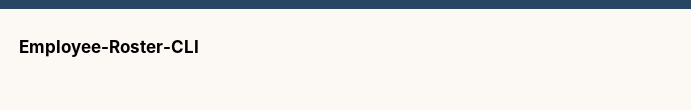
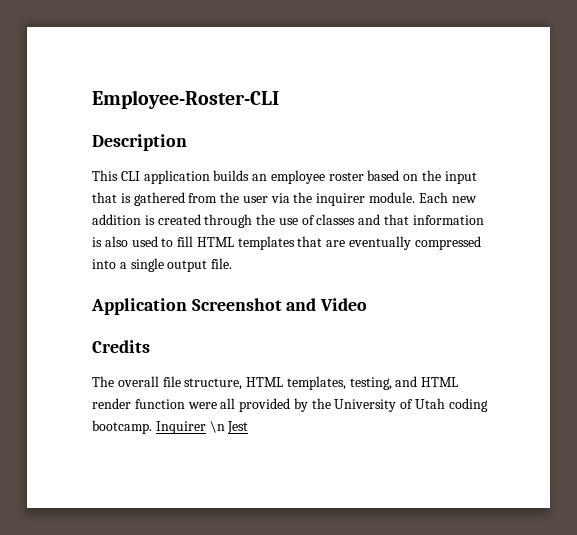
+ Description
+ This CLI application builds an employee roster based on the input that is gathered from the user via the inquirer module. Each new addition is created through the use of classes and that information is also used to fill HTML templates that are eventually compressed into a single output file.
+ Application Screenshot and Video
+ Credits
+ The overall file structure, HTML templates, testing, and HTML render function were all provided by the University of Utah coding bootcamp. Inquirer \n Jest

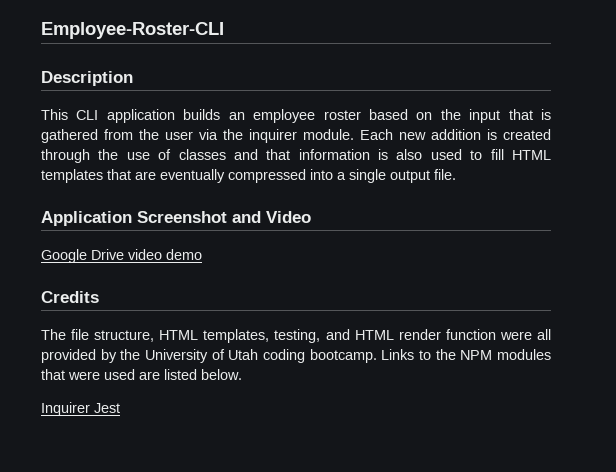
+ Google Drive video demo
- The overall file structure, HTML templates, testing, and HTML render function were all provided by the University of Utah coding bootcamp.
+ The file structure, HTML templates, testing, and HTML render function were all provided by the University of Utah coding bootcamp.
- Inquirer \n Jest
+ Links to the NPM modules that were used are listed below.
+ Inquirer Jest

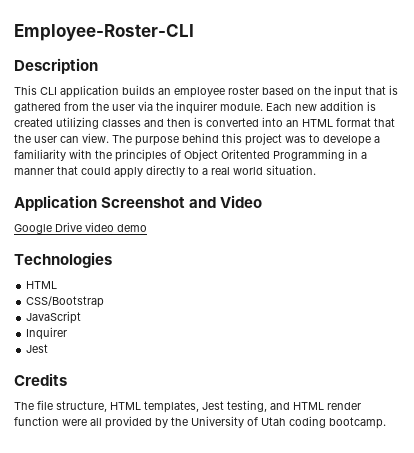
- Each new addition is created through the use of classes and that information is also used to fill HTML templates that are eventually compressed into a single output file.
+ Each new addition is created utilizing classes and then is converted into an HTML format that the user can view. The purpose behind this project was to develope a familiarity with the principles of Object Oritented Programming in a manner that could apply directly to a real world situation.
+ Technologies
+ HTML
+ CSS/Bootstrap
+ JavaScript
+ Inquirer
+ Jest
- The file structure, HTML templates, testing, and HTML render function were all provided by the University of Utah coding bootcamp. Links to the NPM modules that were used are listed below.
- Inquirer Jest
+ The file structure, HTML templates, Jest testing, and HTML render function were all provided by the University of Utah coding bootcamp.

